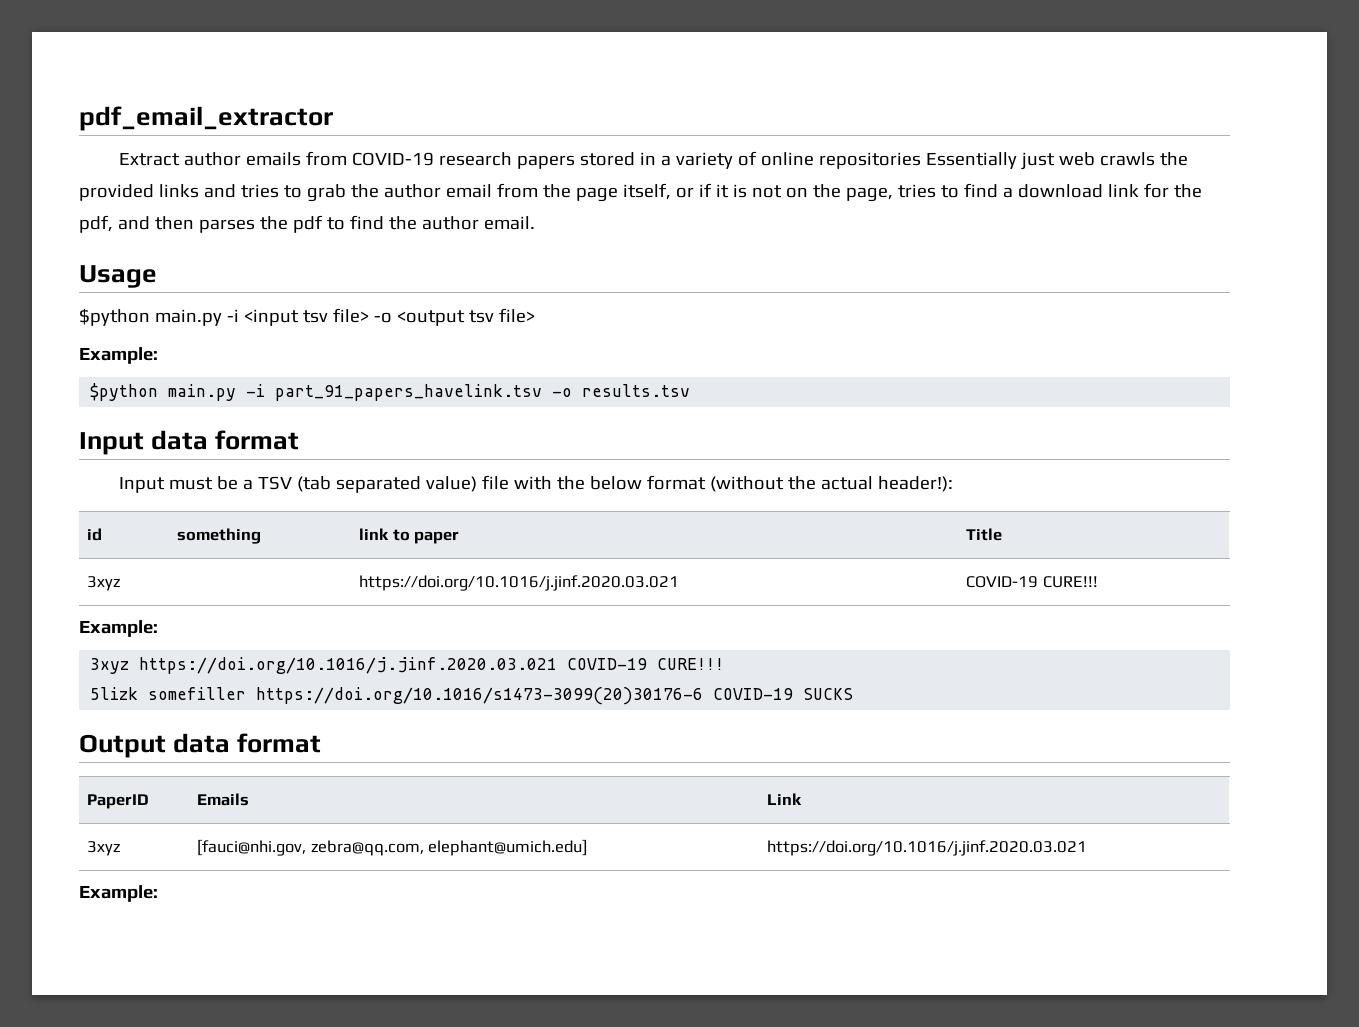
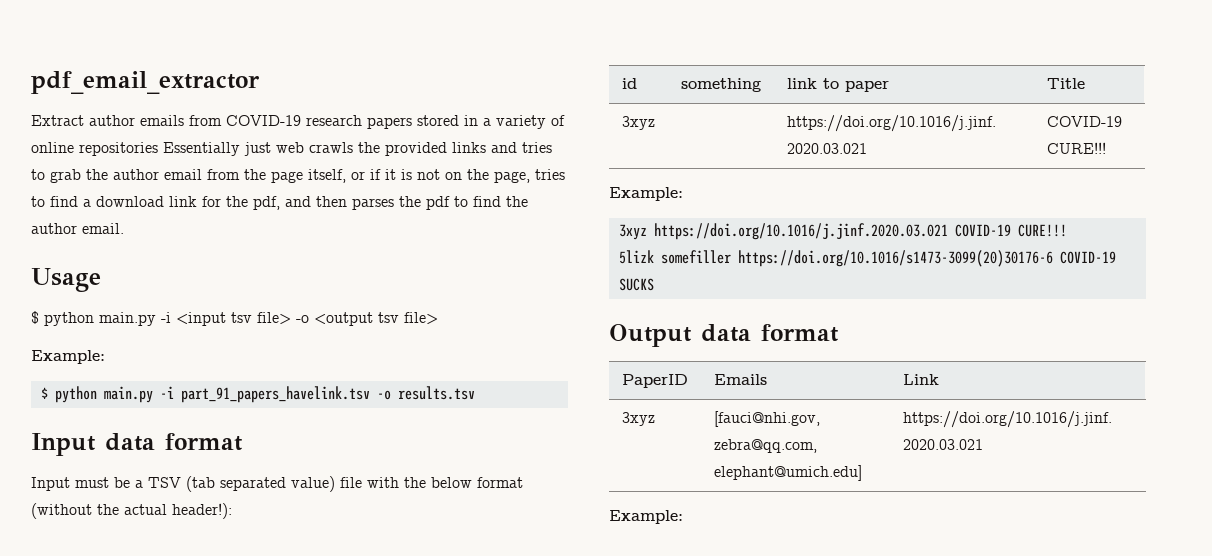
- $python main.py -i <input tsv file> -o <output tsv file>
+ $ python main.py -i <input tsv file> -o <output tsv file>
- $python main.py -i part_91_papers_havelink.tsv -o results.tsv
+ $ python main.py -i part_91_papers_havelink.tsv -o results.tsv

